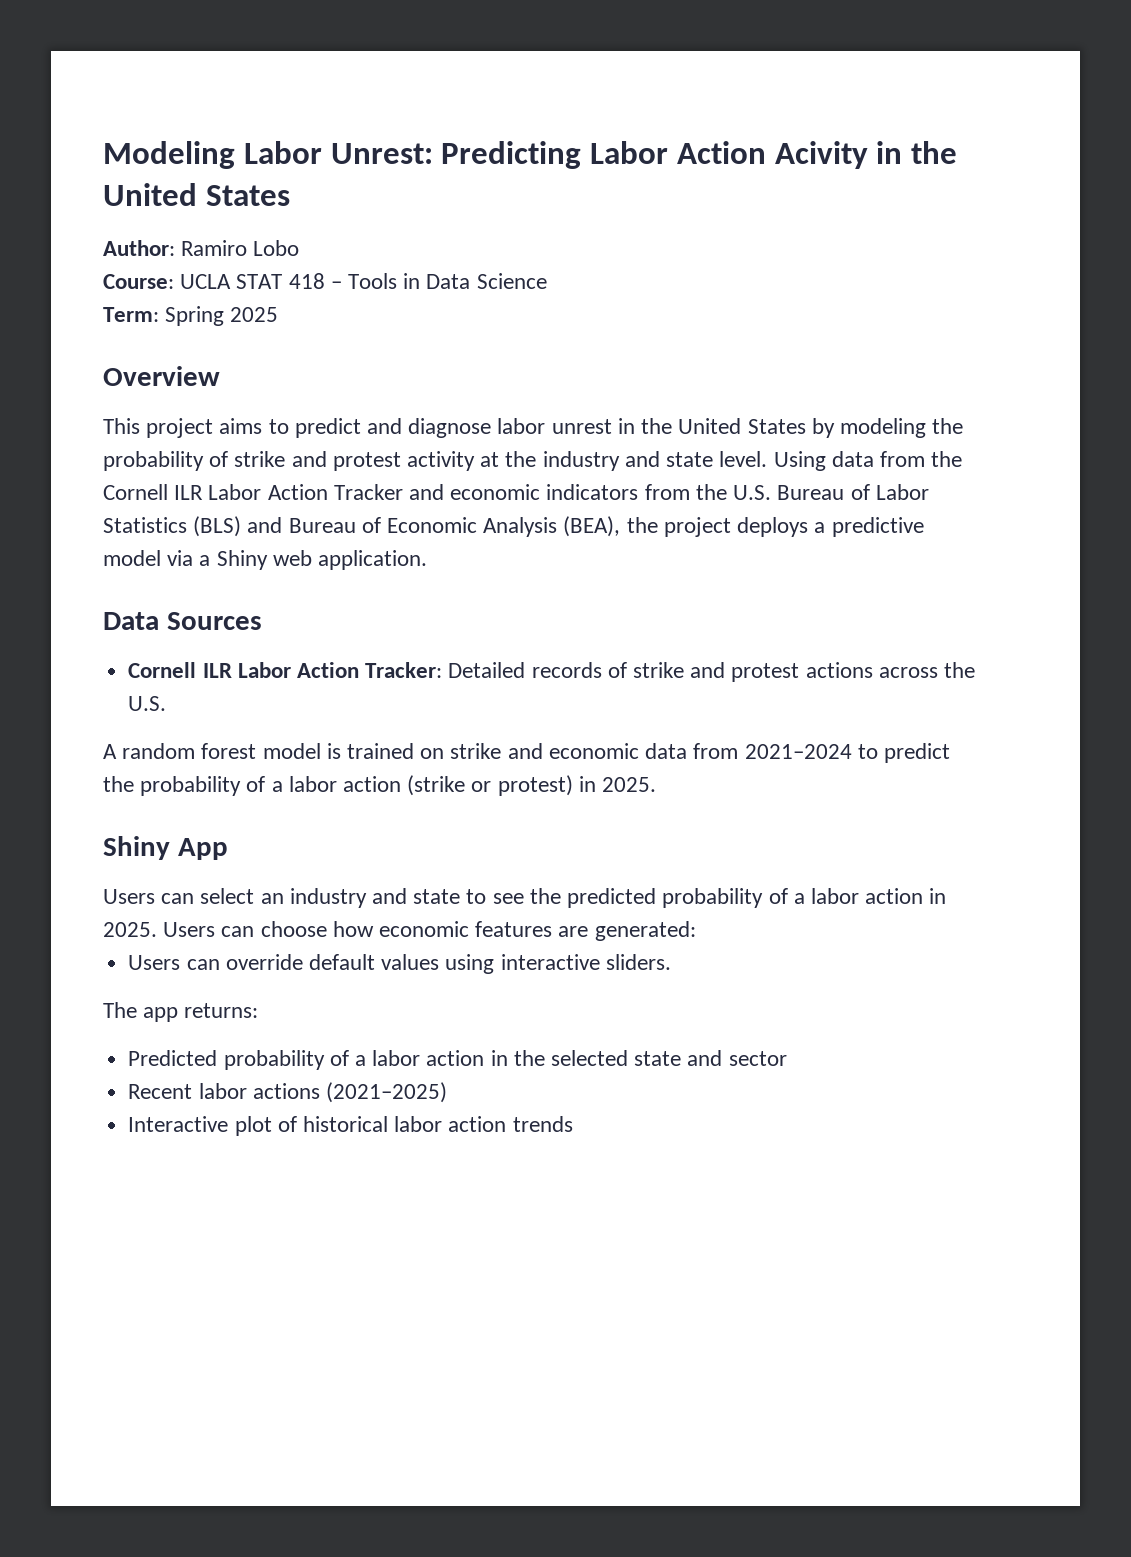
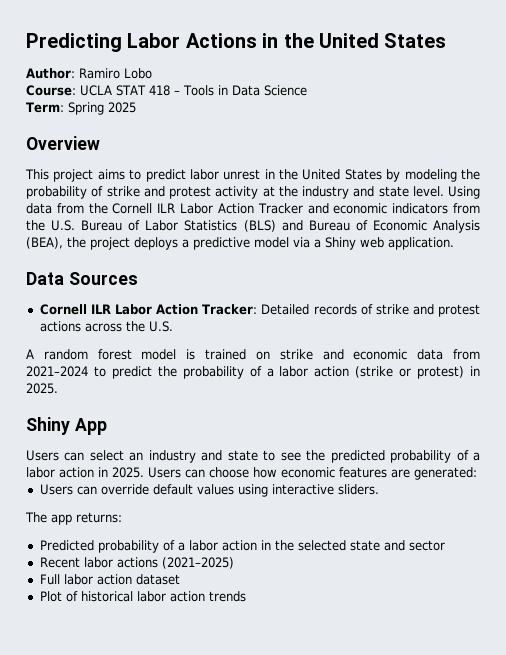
- Modeling Labor Unrest: Predicting Labor Action Acivity in the United States
+ Predicting Labor Actions in the United States
- This project aims to predict and diagnose labor unrest in the United States by modeling the probability of strike and protest activity at the industry and state level.
+ This project aims to predict labor unrest in the United States by modeling the probability of strike and protest activity at the industry and state level.
- Interactive plot of historical labor action trends
+ Full labor action dataset
+ Plot of historical labor action trends

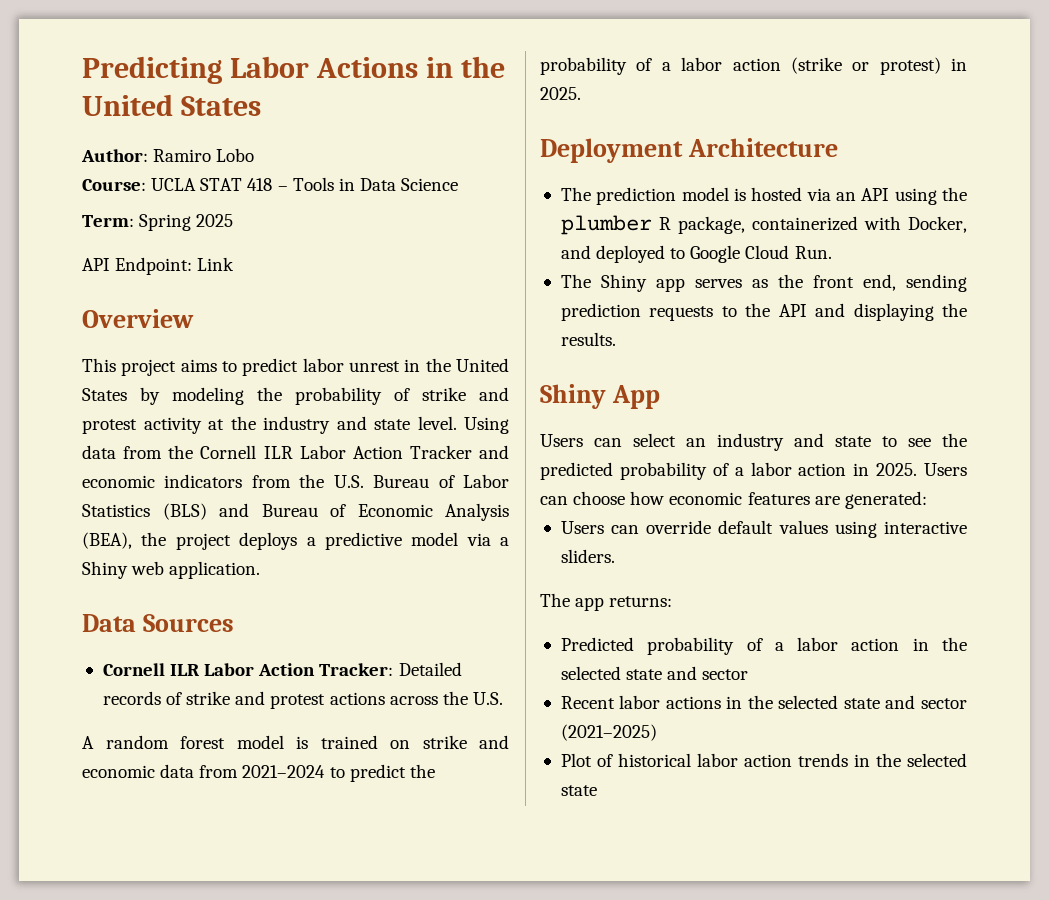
+ API Endpoint: Link
+ Deployment Architecture
+ The prediction model is hosted via an API using the plumber R package, containerized with Docker, and deployed to Google Cloud Run.
+ The Shiny app serves as the front end, sending prediction requests to the API and displaying the results.
- Recent labor actions (2021–2025)
- Full labor action dataset
+ Recent labor actions in the selected state and sector (2021–2025)
- Plot of historical labor action trends
+ Plot of historical labor action trends in the selected state

